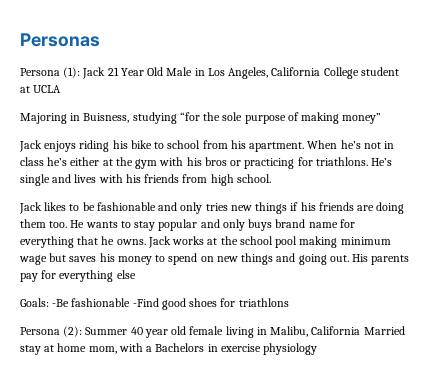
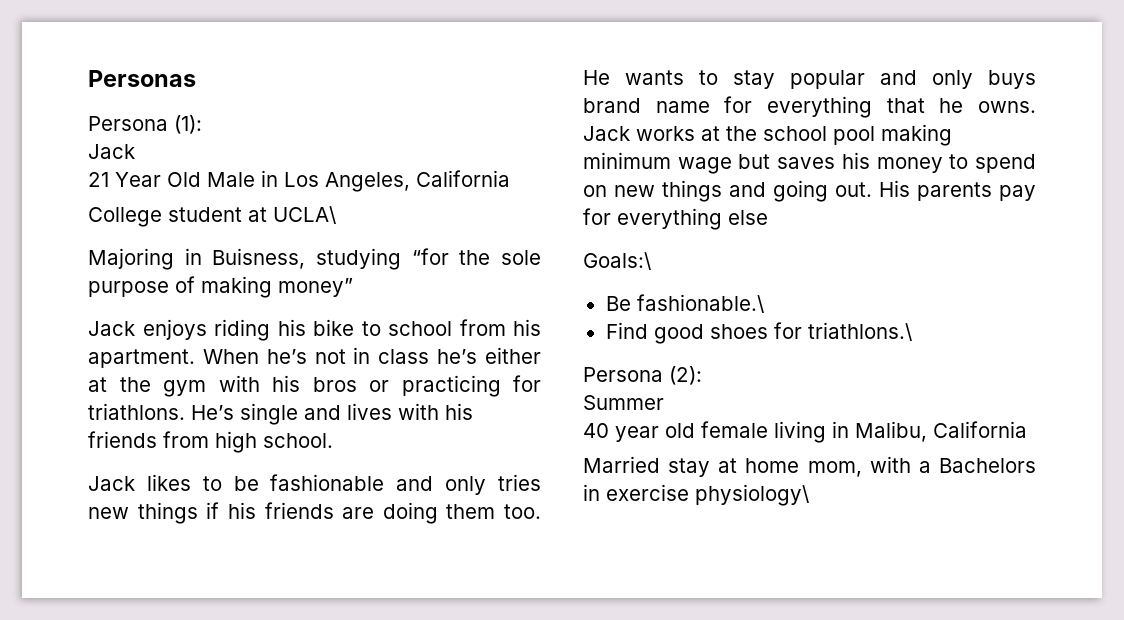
- Persona (1): Jack 21 Year Old Male in Los Angeles, California College student at UCLA
+ Persona (1):
+ Jack
+ 21 Year Old Male in Los Angeles, California
+ College student at UCLA\
- Goals: -Be fashionable -Find good shoes for triathlons
+ Goals:\
+ Be fashionable.\
+ Find good shoes for triathlons.\
- Persona (2): Summer 40 year old female living in Malibu, California Married stay at home mom, with a Bachelors in exercise physiology
+ Persona (2):
+ Summer
+ 40 year old female living in Malibu, California
+ Married stay at home mom, with a Bachelors in exercise physiology\

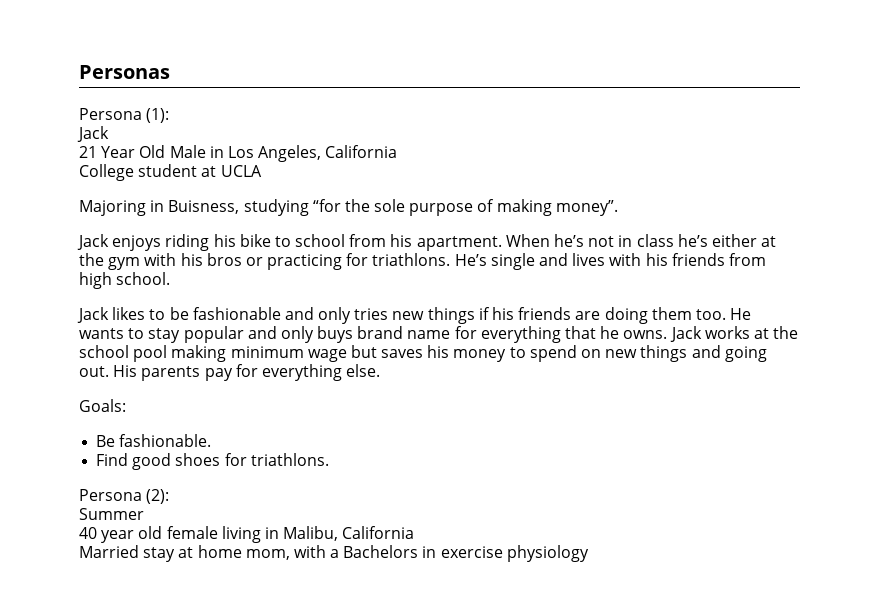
- College student at UCLA\
+ College student at UCLA
- Majoring in Buisness, studying “for the sole purpose of making money”
+ Majoring in Buisness, studying “for the sole purpose of making money”.
- His parents pay for everything else
- Goals:\
+ His parents pay for everything else.
+ Goals:
- Be fashionable.\
+ Be fashionable.
- Find good shoes for triathlons.\
+ Find good shoes for triathlons.
- Married stay at home mom, with a Bachelors in exercise physiology\
+ Married stay at home mom, with a Bachelors in exercise physiology

